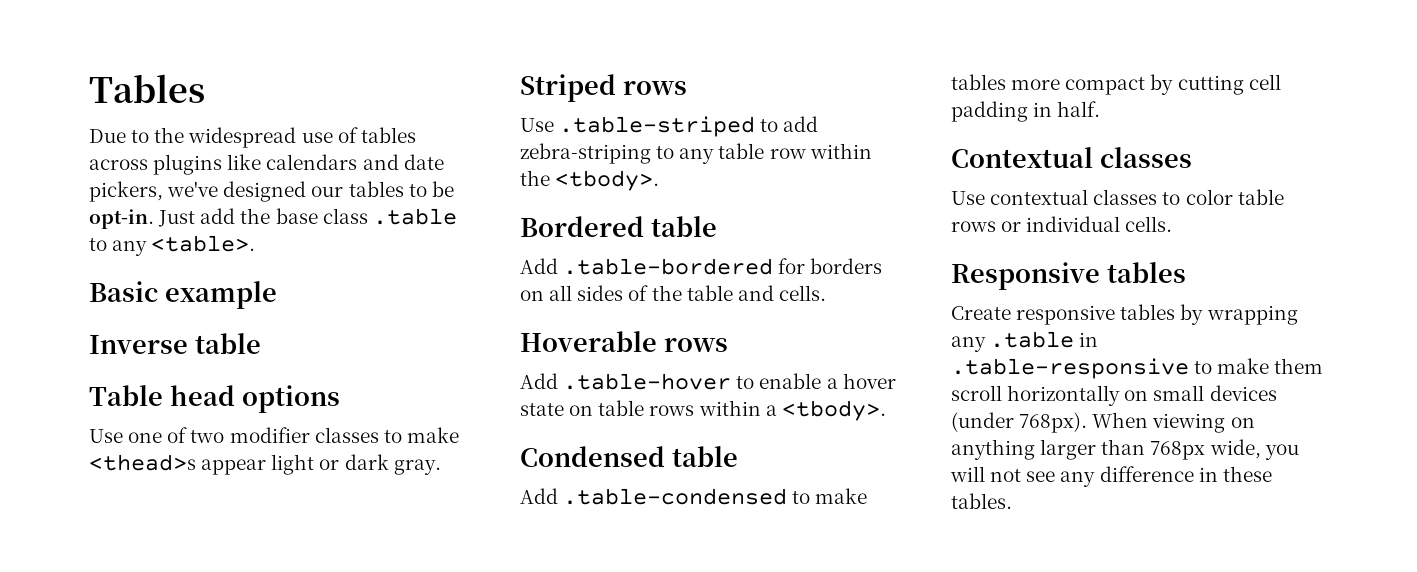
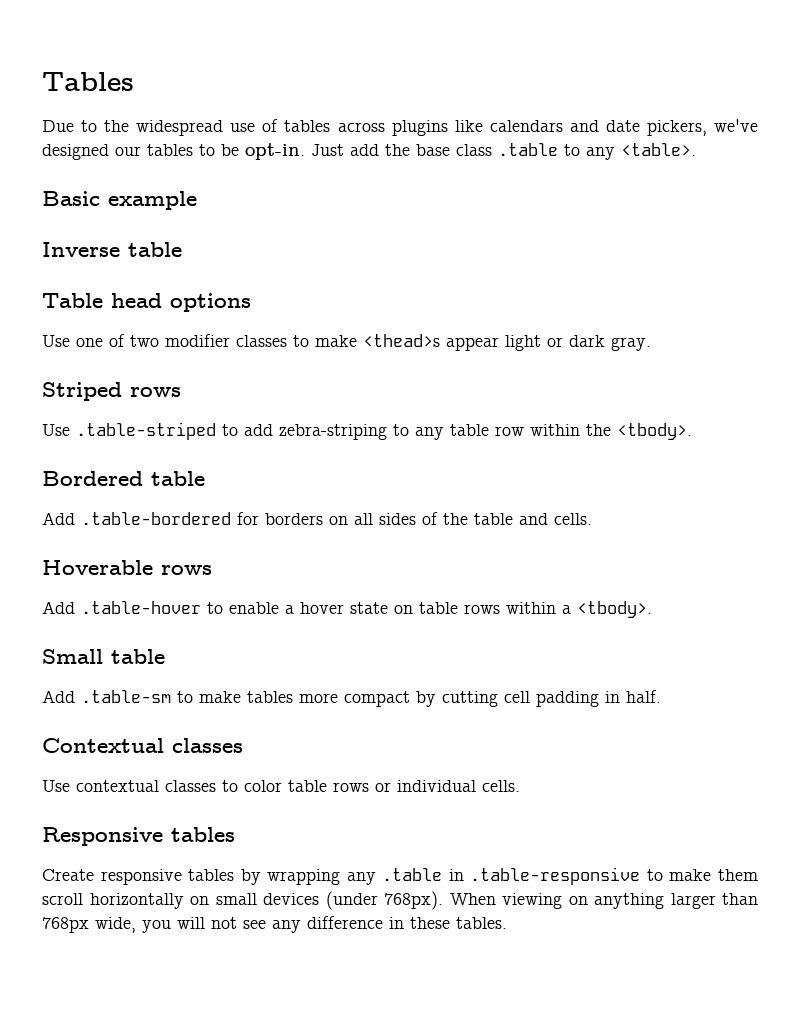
- Condensed table
- Add .table-condensed to make tables more compact by cutting cell padding in half.
+ Small table
+ Add .table-sm to make tables more compact by cutting cell padding in half.

